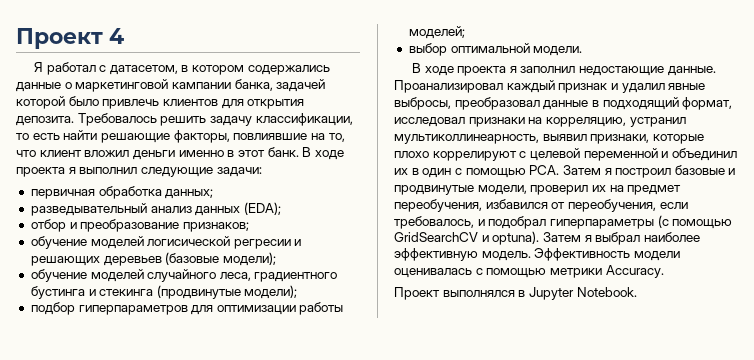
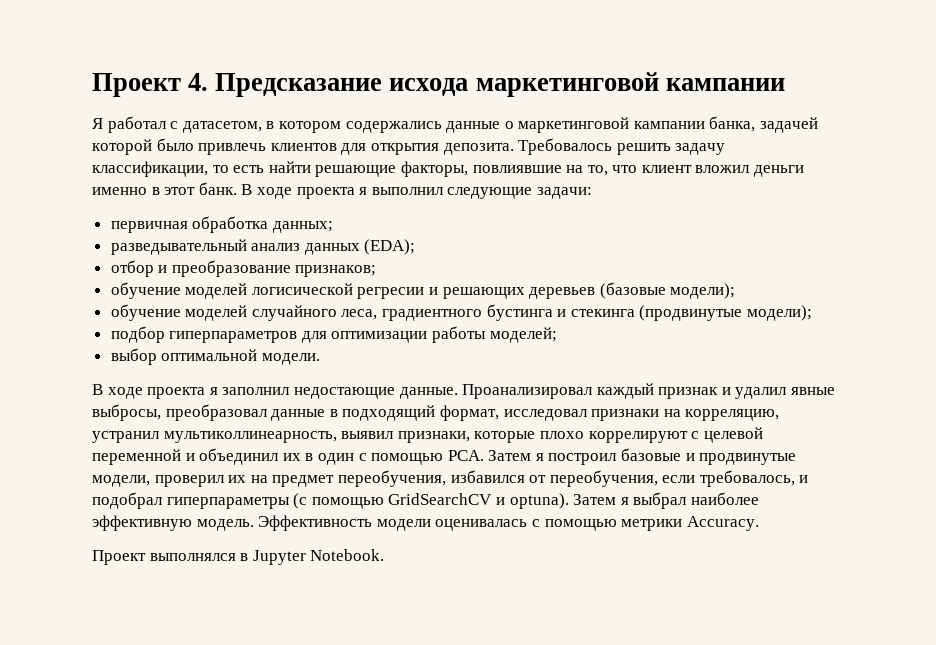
- Проект 4
+ Проект 4. Предсказание исхода маркетинговой кампании

